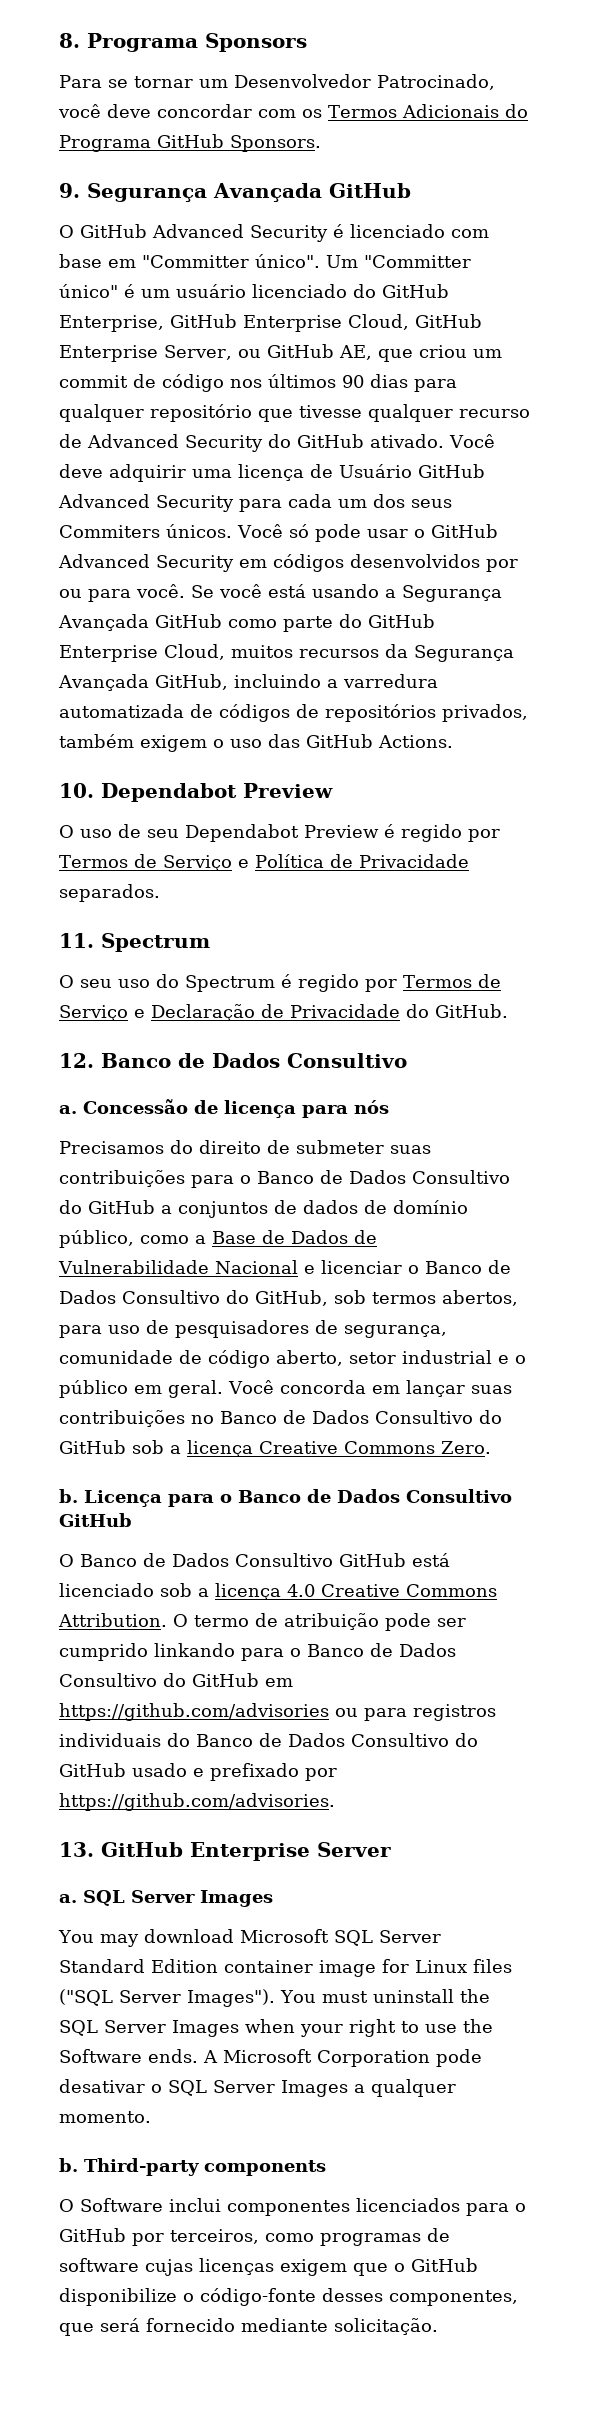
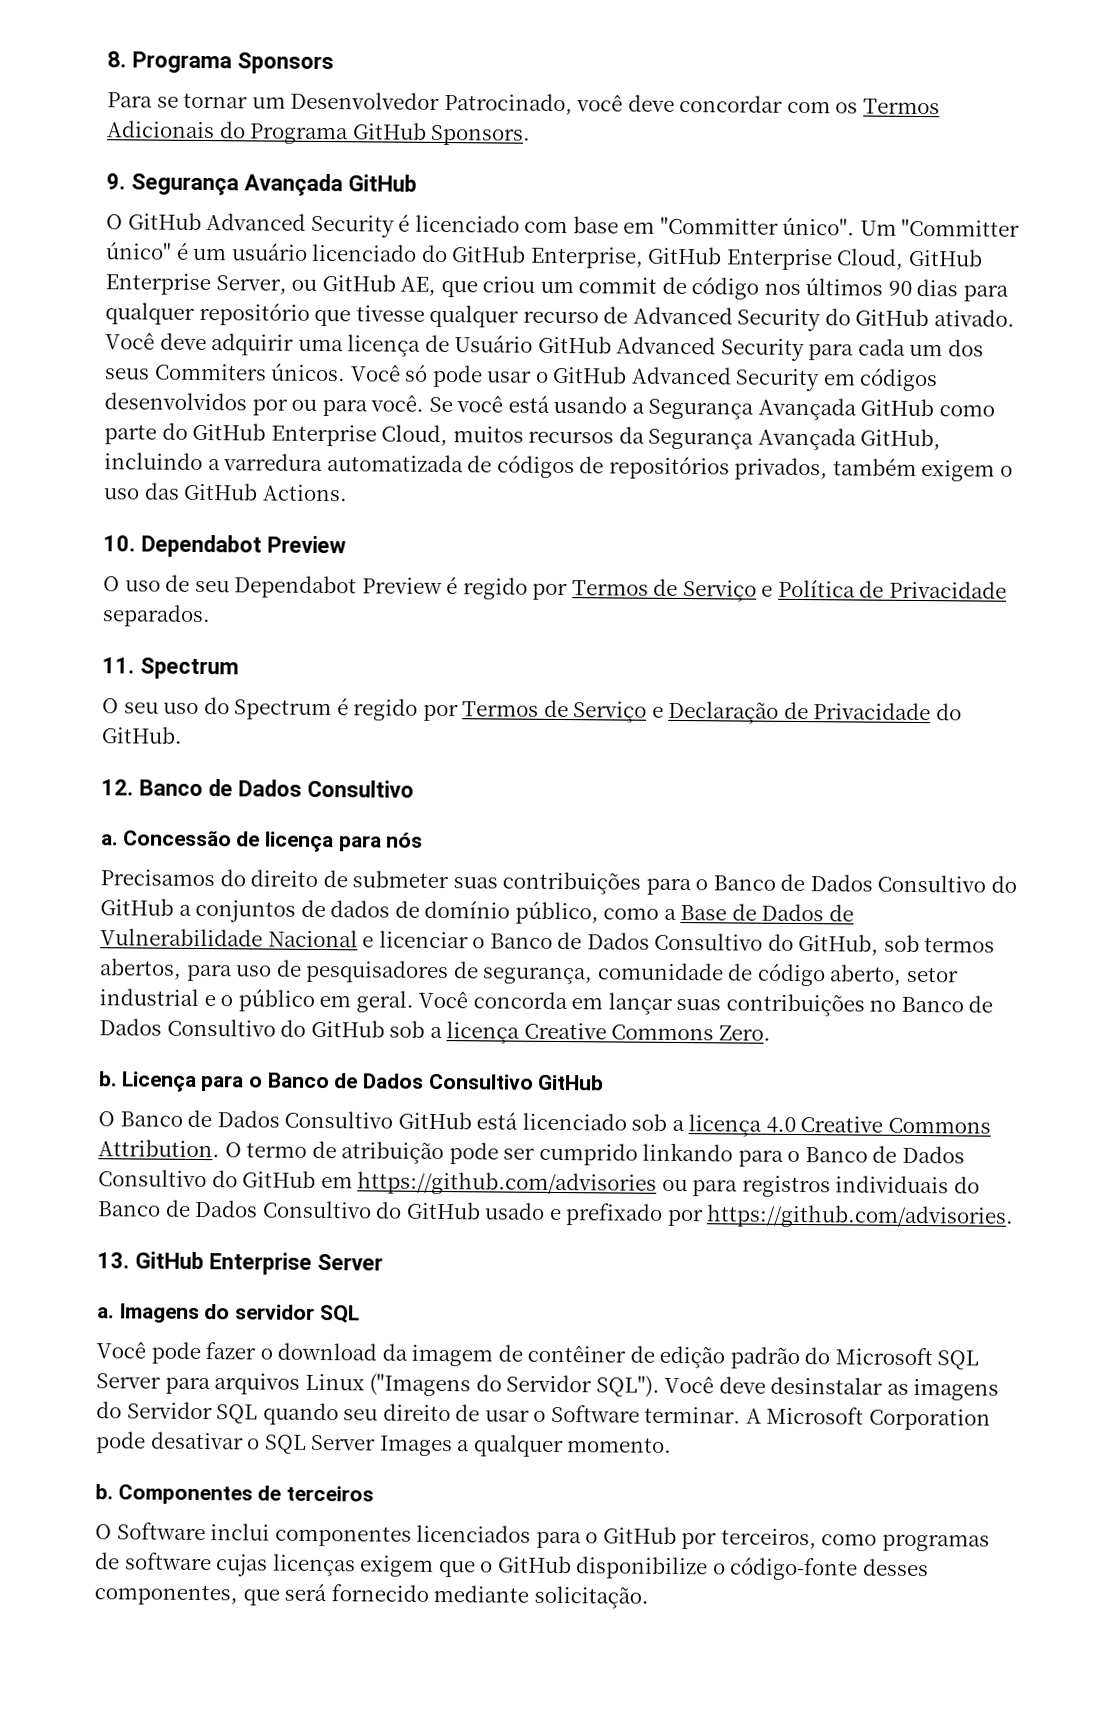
- a. SQL Server Images
- You may download Microsoft SQL Server Standard Edition container image for Linux files ("SQL Server Images"). You must uninstall the SQL Server Images when your right to use the Software ends.
+ a. Imagens do servidor SQL
+ Você pode fazer o download da imagem de contêiner de edição padrão do Microsoft SQL Server para arquivos Linux ("Imagens do Servidor SQL"). Você deve desinstalar as imagens do Servidor SQL quando seu direito de usar o Software terminar.
- Third-party components
+ Componentes de terceiros

